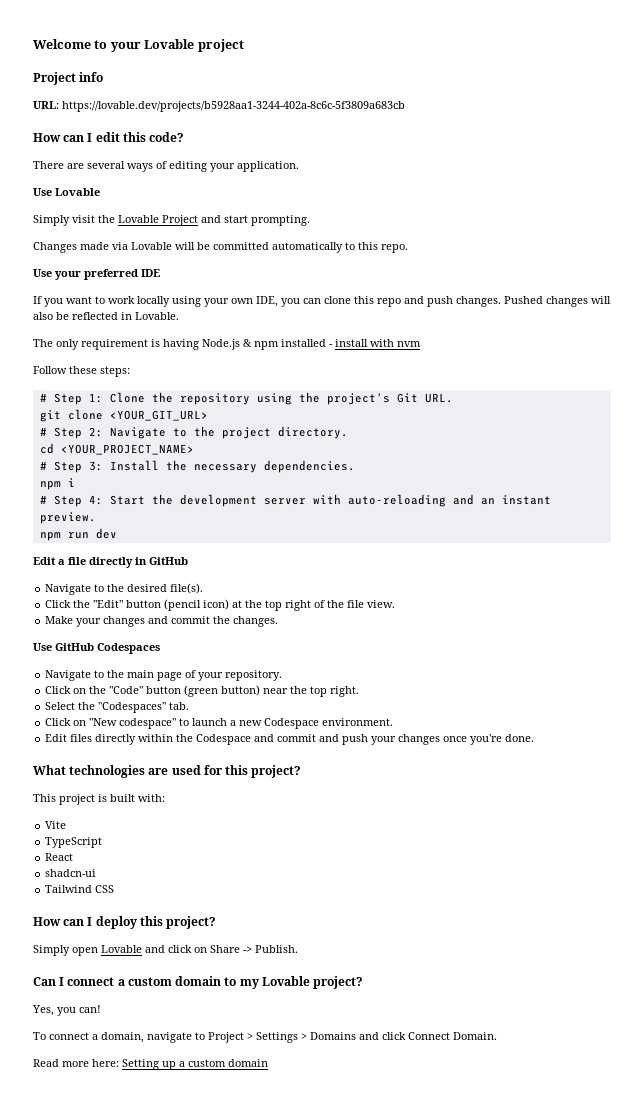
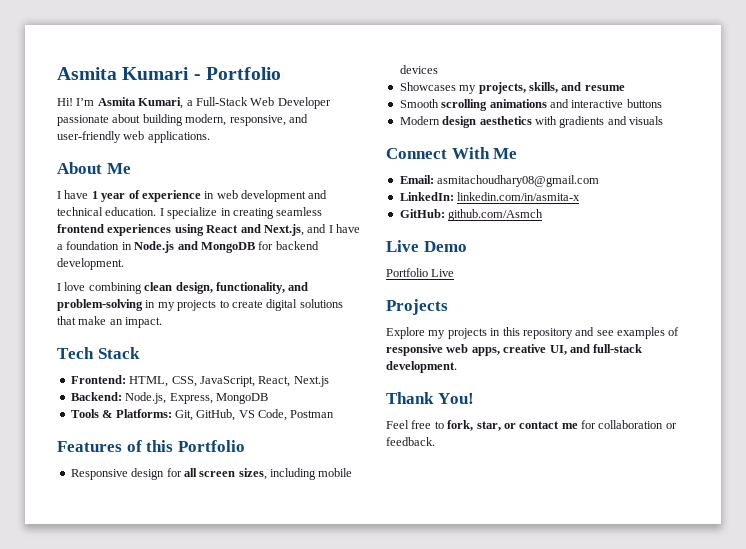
- Welcome to your Lovable project
- Project info
- URL: https://lovable.dev/projects/b5928aa1-3244-402a-8c6c-5f3809a683cb
- How can I edit this code?
- There are several ways of editing your application.
- Use Lovable
- Simply visit the Lovable Project and start prompting.
- Changes made via Lovable will be committed automatically to this repo.
- Use your preferred IDE
- If you want to work locally using your own IDE, you can clone this repo and push changes. Pushed changes will also be reflected in Lovable.
- The only requirement is having Node.js & npm installed - install with nvm
- Follow these steps:
- # Step 1: Clone the repository using the project's Git URL.
- git clone <YOUR_GIT_URL>
- # Step 2: Navigate to the project directory.
- cd <YOUR_PROJECT_NAME>
- # Step 3: Install the necessary dependencies.
- npm i
- # Step 4: Start the development server with auto-reloading and an instant preview.
- npm run dev
- Edit a file directly in GitHub
- Navigate to the desired file(s).
- Click the "Edit" button (pencil icon) at the top right of the file view.
- Make your changes and commit the changes.
- Use GitHub Codespaces
- Navigate to the main page of your repository.
- Click on the "Code" button (green button) near the top right.
- Select the "Codespaces" tab.
- Click on "New codespace" to launch a new Codespace environment.
- Edit files directly within the Codespace and commit and push your changes once you're done.
- What technologies are used for this project?
- This project is built with:
- Vite
- TypeScript
- React
- shadcn-ui
- Tailwind CSS
- How can I deploy this project?
- Simply open Lovable and click on Share -> Publish.
- Can I connect a custom domain to my Lovable project?
- Yes, you can!
- To connect a domain, navigate to Project > Settings > Domains and click Connect Domain.
- Read more here: Setting up a custom domain
+ Asmita Kumari - Portfolio
+ Hi! I’m Asmita Kumari, a Full-Stack Web Developer passionate about building modern, responsive, and user-friendly web applications.
+ About Me
+ I have 1 year of experience in web development and technical education. I specialize in creating seamless frontend experiences using React and Next.js, and I have a foundation in Node.js and MongoDB for backend development.
+ I love combining clean design, functionality, and problem-solving in my projects to create digital solutions that make an impact.
+ Tech Stack
+ Frontend: HTML, CSS, JavaScript, React, Next.js
+ Backend: Node.js, Express, MongoDB
+ Tools & Platforms: Git, GitHub, VS Code, Postman
+ Features of this Portfolio
+ Responsive design for all screen sizes, including mobile devices
+ Showcases my projects, skills, and resume
+ Smooth scrolling animations and interactive buttons
+ Modern design aesthetics with gradients and visuals
+ Connect With Me
+ Email: asmitachoudhary08@gmail.com
+ LinkedIn: linkedin.com/in/asmita-x
+ GitHub: github.com/Asmch
+ Live Demo
+ Portfolio Live
+ Projects
+ Explore my projects in this repository and see examples of responsive web apps, creative UI, and full-stack development.
+ Thank You!
+ Feel free to fork, star, or contact me for collaboration or feedback.

